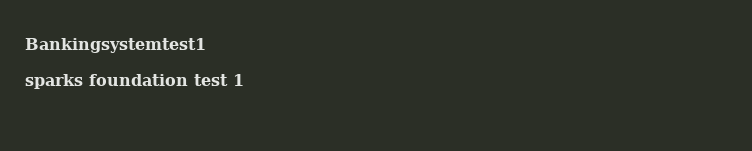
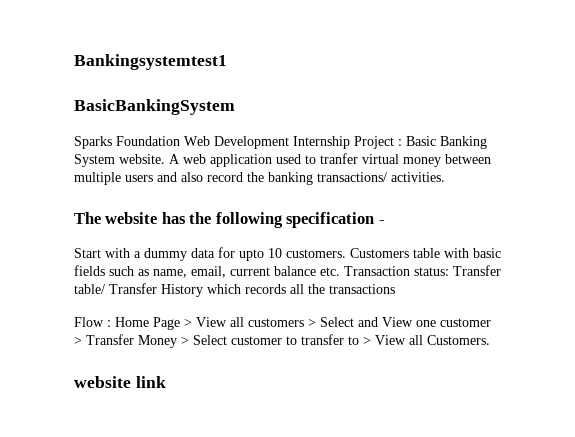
- sparks foundation test 1
+ BasicBankingSystem
+ Sparks Foundation Web Development Internship Project : Basic Banking System website. A web application used to tranfer virtual money between multiple users and also record the banking transactions/ activities.
+ The website has the following specification -
+ Start with a dummy data for upto 10 customers. Customers table with basic fields such as name, email, current balance etc. Transaction status: Transfer table/ Transfer History which records all the transactions
+ Flow : Home Page > View all customers > Select and View one customer > Transfer Money > Select customer to transfer to > View all Customers.
+ website link

